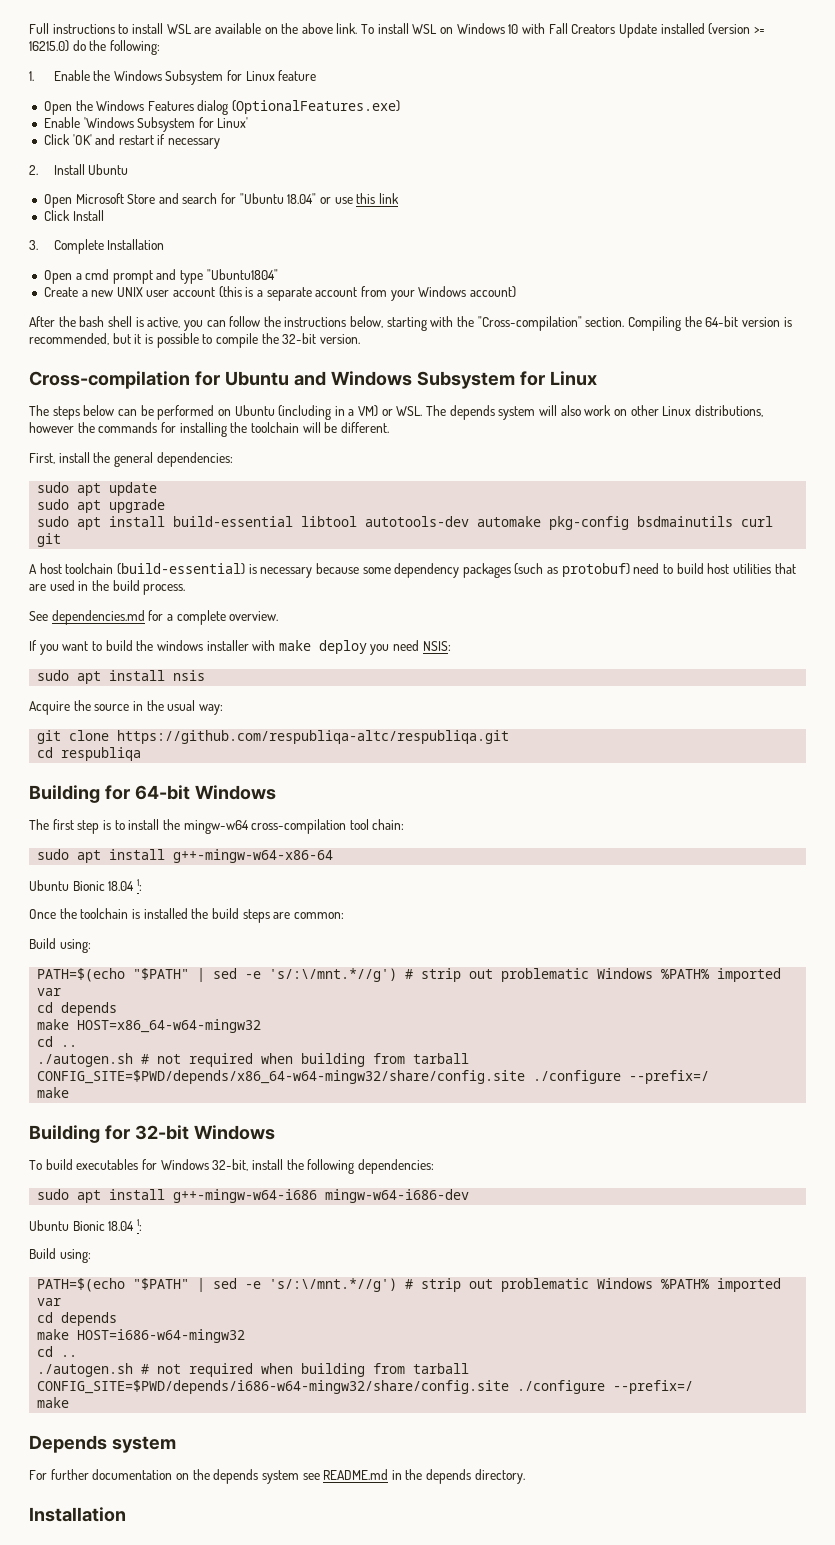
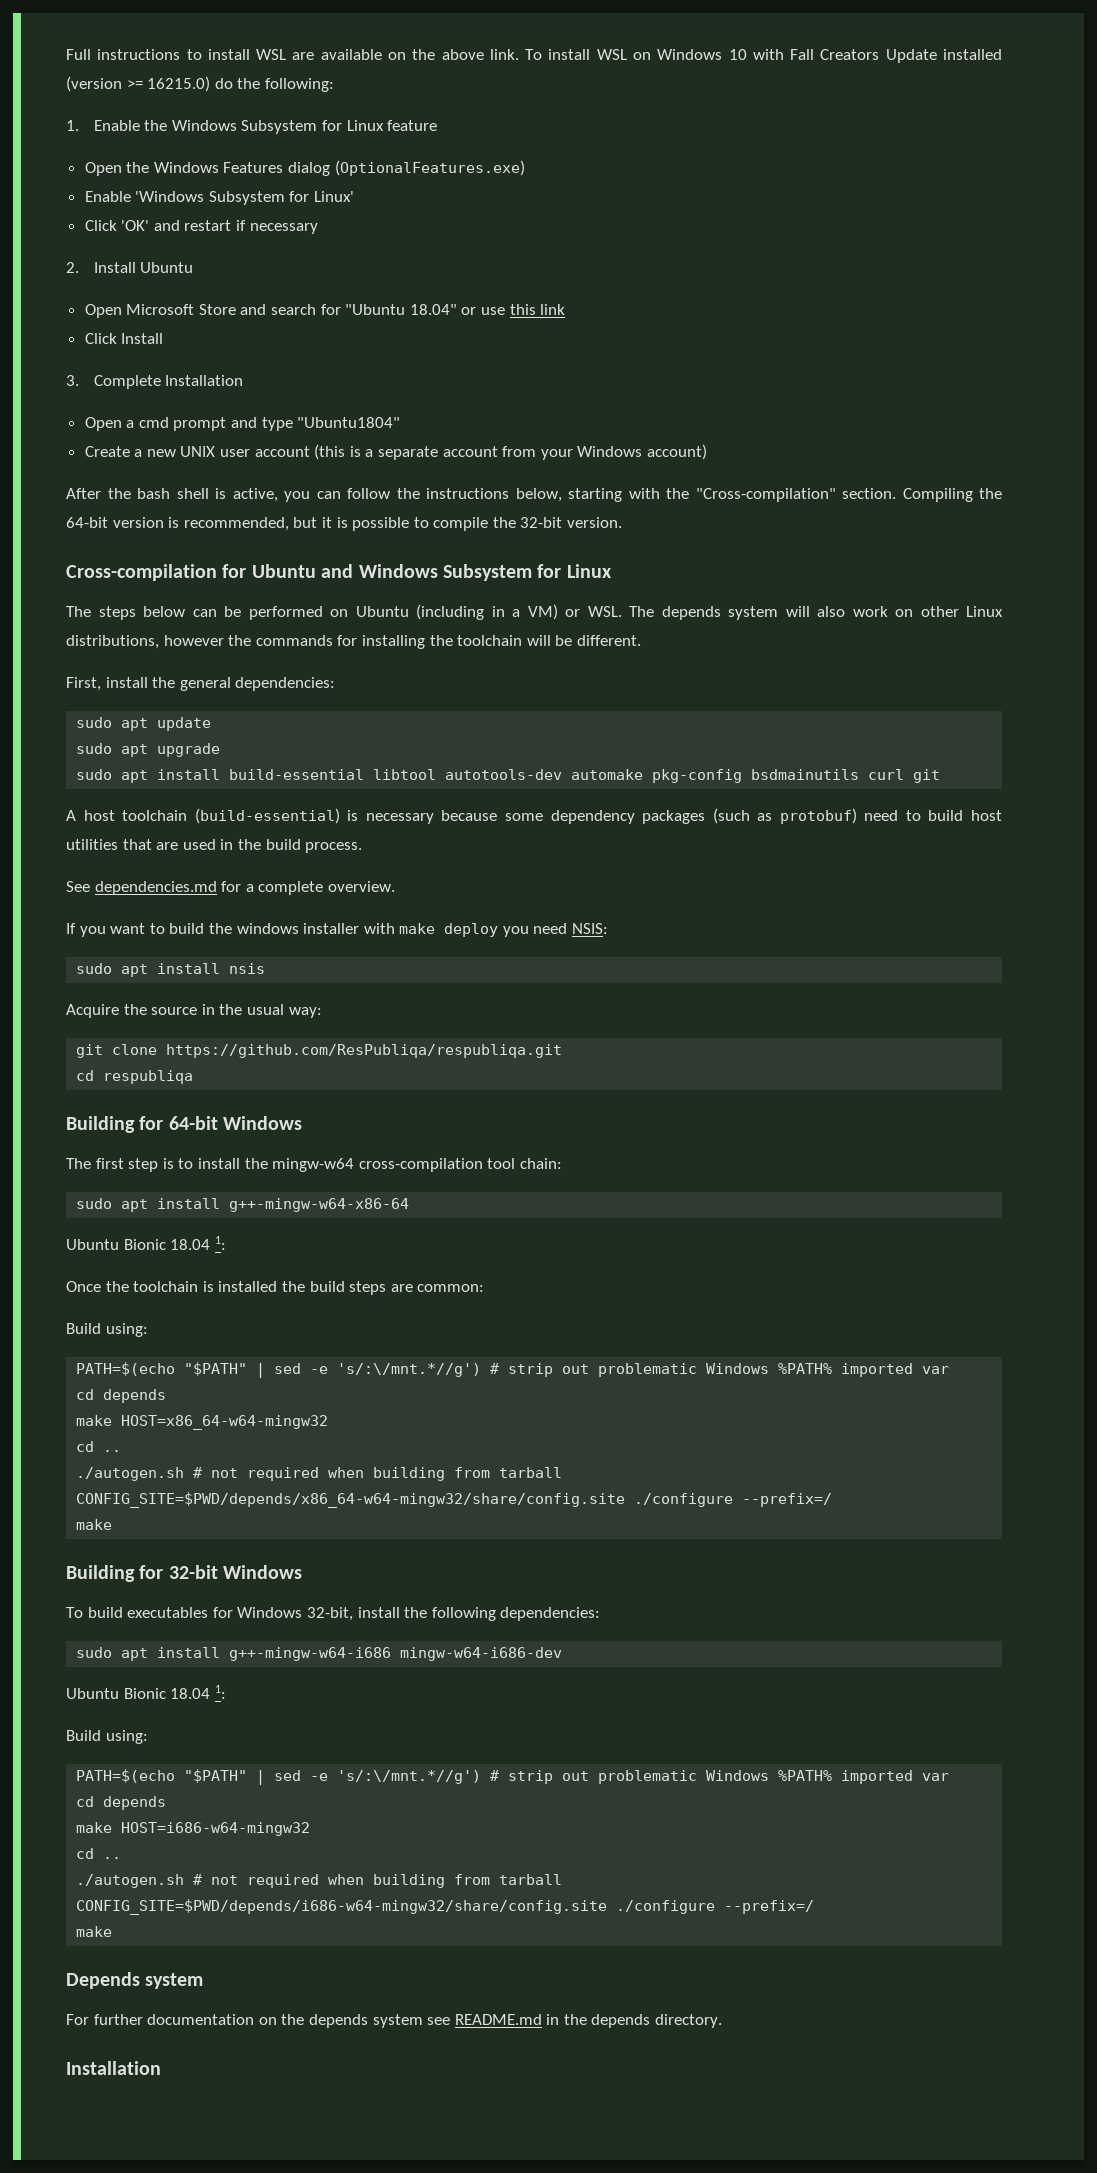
- git clone https://github.com/respubliqa-altc/respubliqa.git
+ git clone https://github.com/ResPubliqa/respubliqa.git

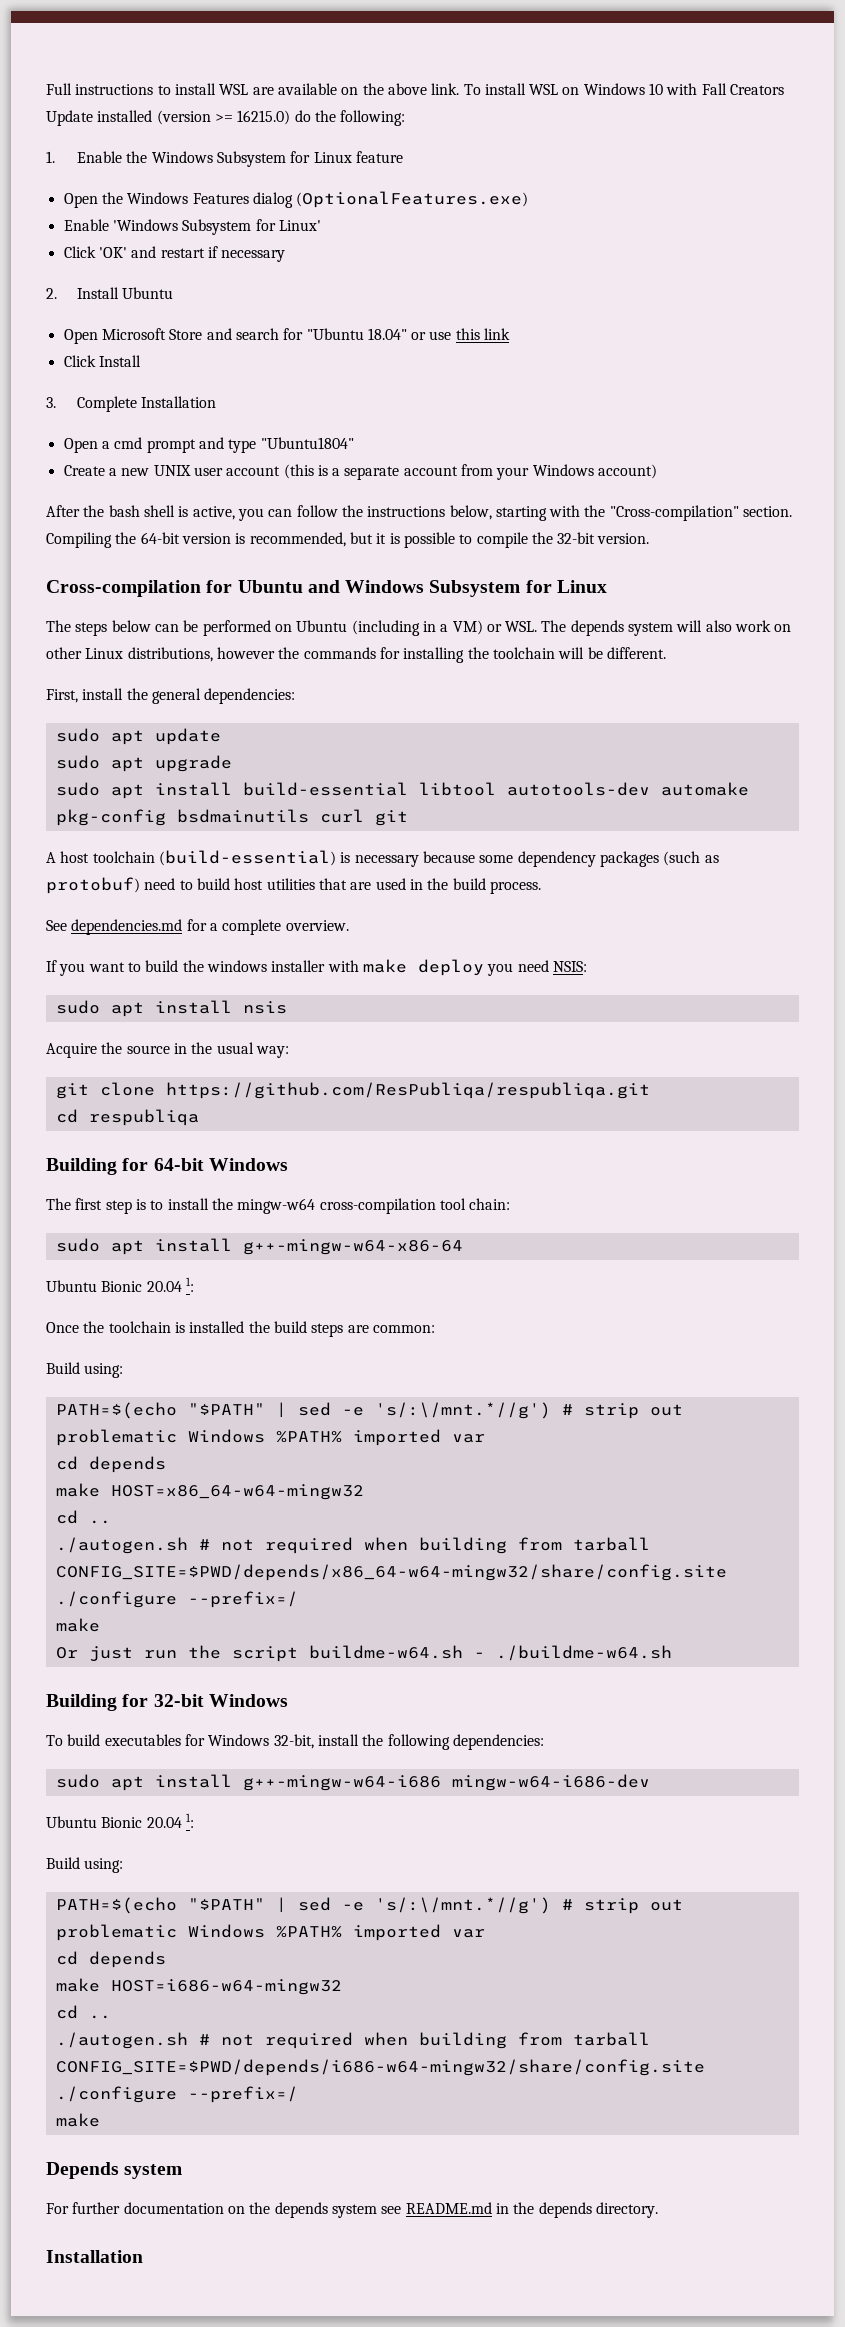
  sudo apt install g++-mingw-w64-x86-64
- Ubuntu Bionic 18.04 1:
+ Ubuntu Bionic 20.04 1:
+ Or just run the script buildme-w64.sh - ./buildme-w64.sh
  sudo apt install g++-mingw-w64-i686 mingw-w64-i686-dev
- Ubuntu Bionic 18.04 1:
+ Ubuntu Bionic 20.04 1:

